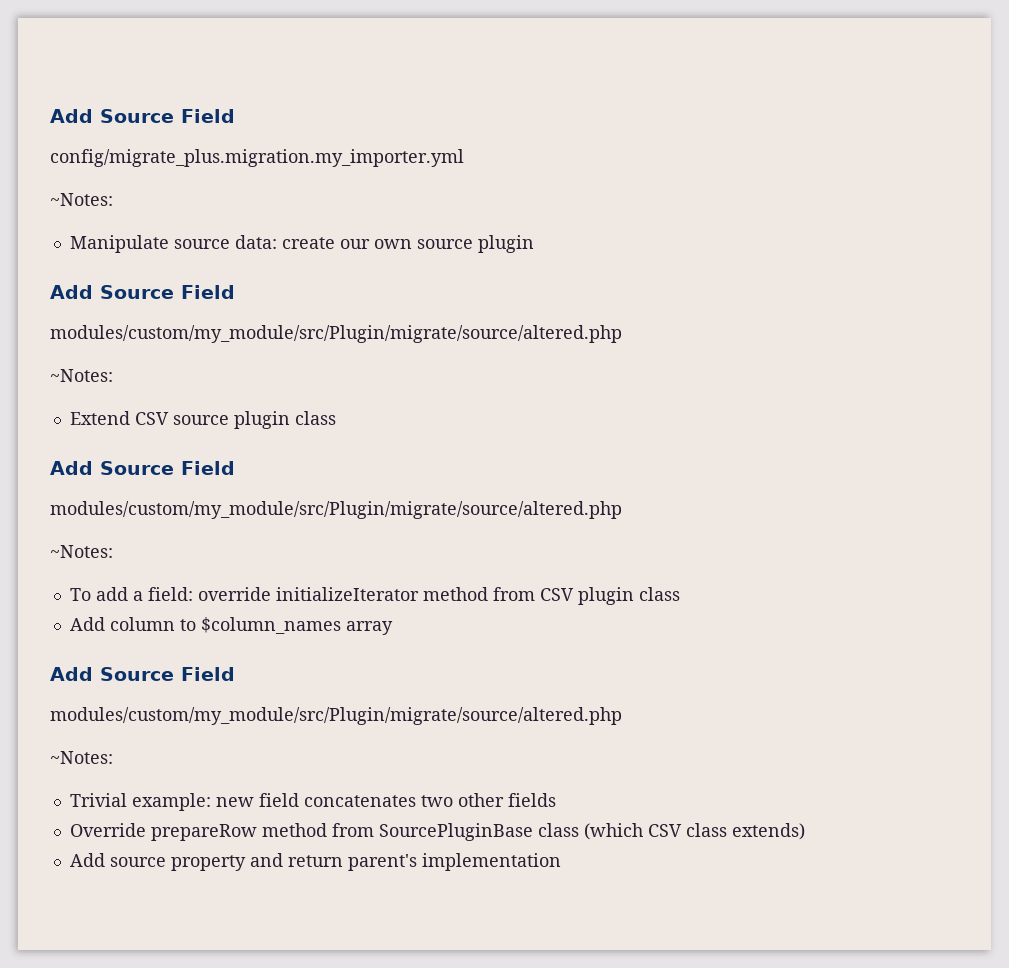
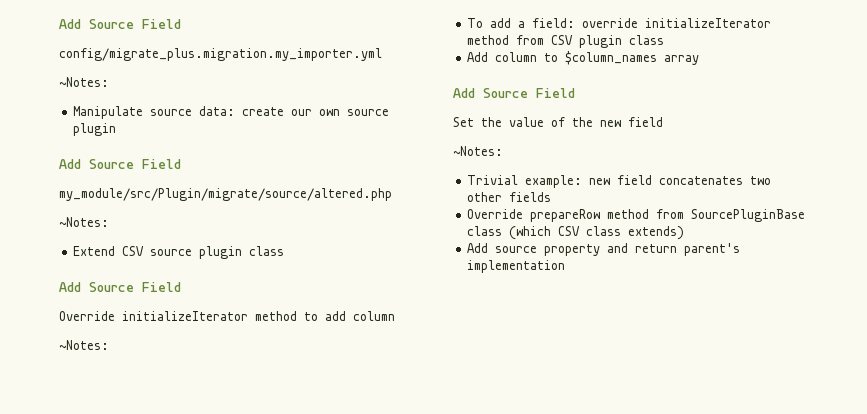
  Manipulate source data: create our own source plugin
  Add Source Field
- modules/custom/my_module/src/Plugin/migrate/source/altered.php
+ my_module/src/Plugin/migrate/source/altered.php
  Extend CSV source plugin class
  Add Source Field
- modules/custom/my_module/src/Plugin/migrate/source/altered.php
+ Override initializeIterator method to add column
  Add column to $column_names array
  Add Source Field
- modules/custom/my_module/src/Plugin/migrate/source/altered.php
+ Set the value of the new field

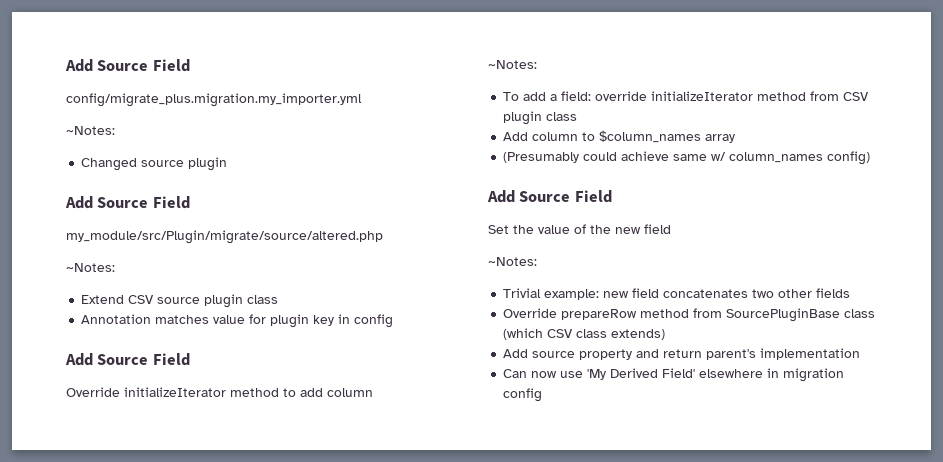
- Manipulate source data: create our own source plugin
+ Changed source plugin
+ Annotation matches value for plugin key in config
+ (Presumably could achieve same w/ column_names config)
+ Can now use 'My Derived Field' elsewhere in migration config

